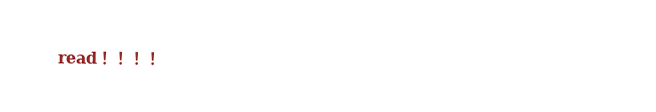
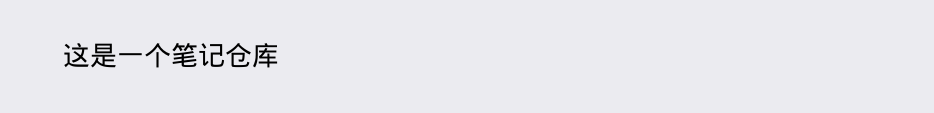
- read！！！！
+ 这是一个笔记仓库

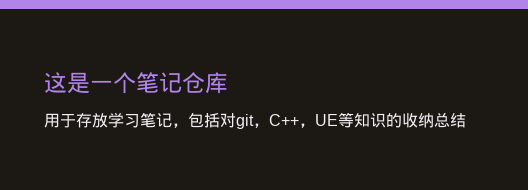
+ 用于存放学习笔记，包括对git，C++，UE等知识的收纳总结

